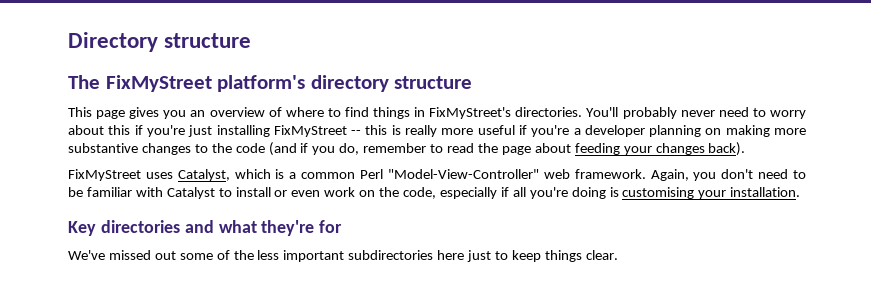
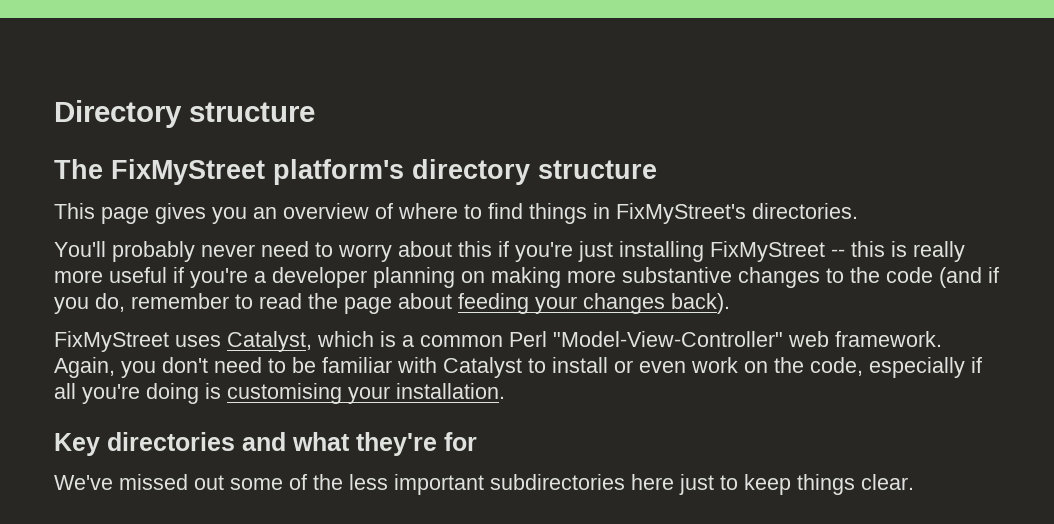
- This page gives you an overview of where to find things in FixMyStreet's directories. You'll probably never need to worry about this if you're just installing FixMyStreet -- this is really more useful if you're a developer planning on making more substantive changes to the code (and if you do, remember to read the page about feeding your changes back).
+ This page gives you an overview of where to find things in FixMyStreet's directories.
+ You'll probably never need to worry about this if you're just installing FixMyStreet -- this is really more useful if you're a developer planning on making more substantive changes to the code (and if you do, remember to read the page about feeding your changes back).

